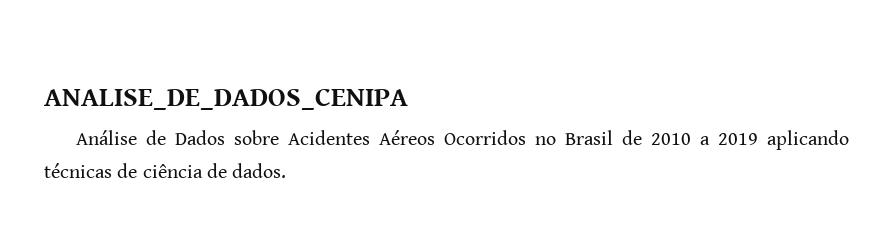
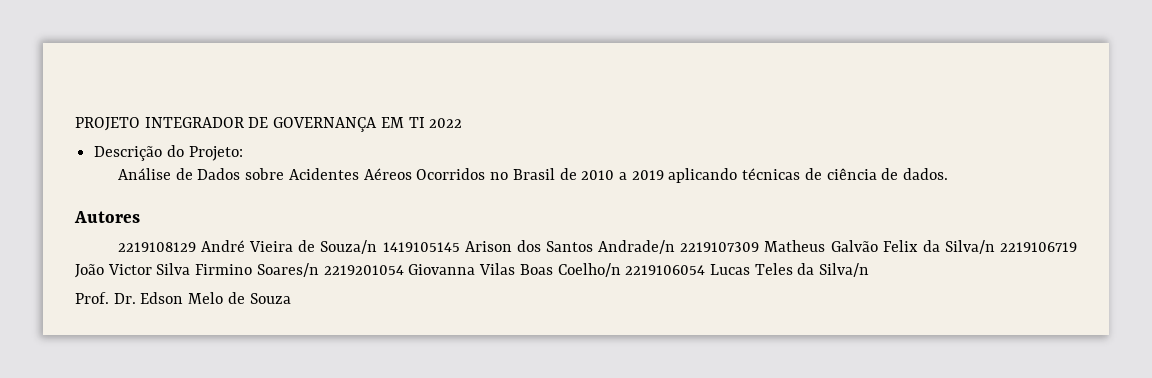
- ANALISE_DE_DADOS_CENIPA
+ PROJETO INTEGRADOR DE GOVERNANÇA EM TI 2022
+ Descrição do Projeto:
+ Autores
+ 2219108129 André Vieira de Souza/n 1419105145 Arison dos Santos Andrade/n 2219107309 Matheus Galvão Felix da Silva/n 2219106719 João Victor Silva Firmino Soares/n 2219201054 Giovanna Vilas Boas Coelho/n 2219106054 Lucas Teles da Silva/n
+ Prof. Dr. Edson Melo de Souza

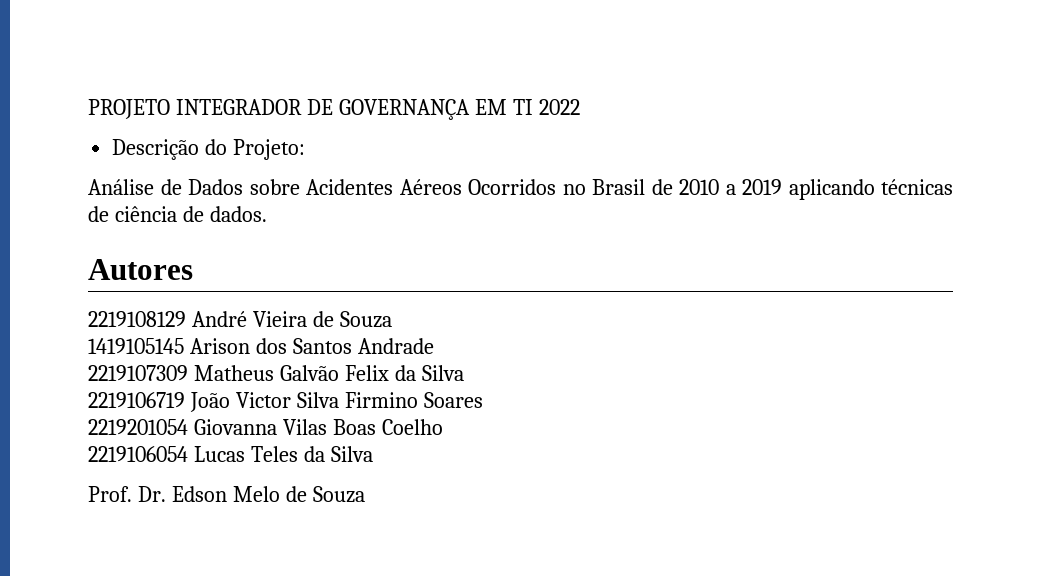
- 2219108129 André Vieira de Souza/n 1419105145 Arison dos Santos Andrade/n 2219107309 Matheus Galvão Felix da Silva/n 2219106719 João Victor Silva Firmino Soares/n 2219201054 Giovanna Vilas Boas Coelho/n 2219106054 Lucas Teles da Silva/n
+ 2219108129 André Vieira de Souza
+ 1419105145 Arison dos Santos Andrade
+ 2219107309 Matheus Galvão Felix da Silva
+ 2219106719 João Victor Silva Firmino Soares
+ 2219201054 Giovanna Vilas Boas Coelho
+ 2219106054 Lucas Teles da Silva

